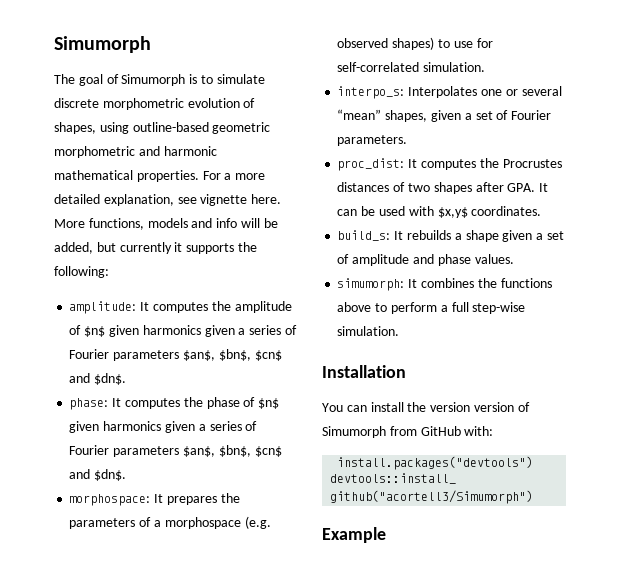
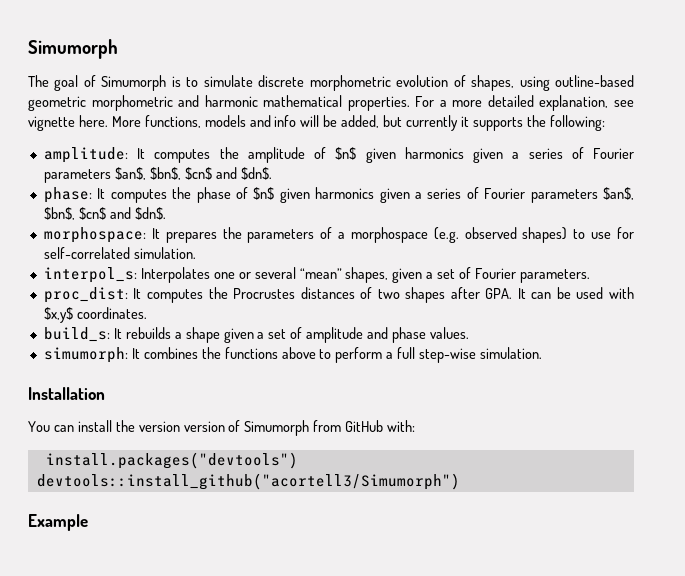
- interpo_s: Interpolates one or several “mean” shapes, given a set of Fourier parameters.
+ interpol_s: Interpolates one or several “mean” shapes, given a set of Fourier parameters.

